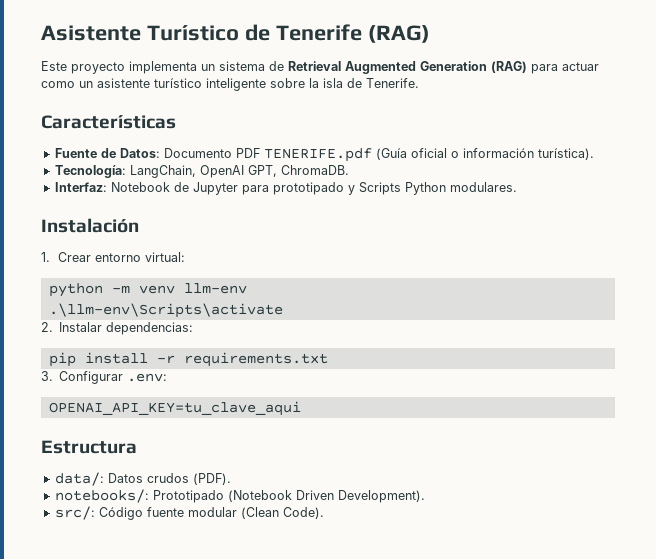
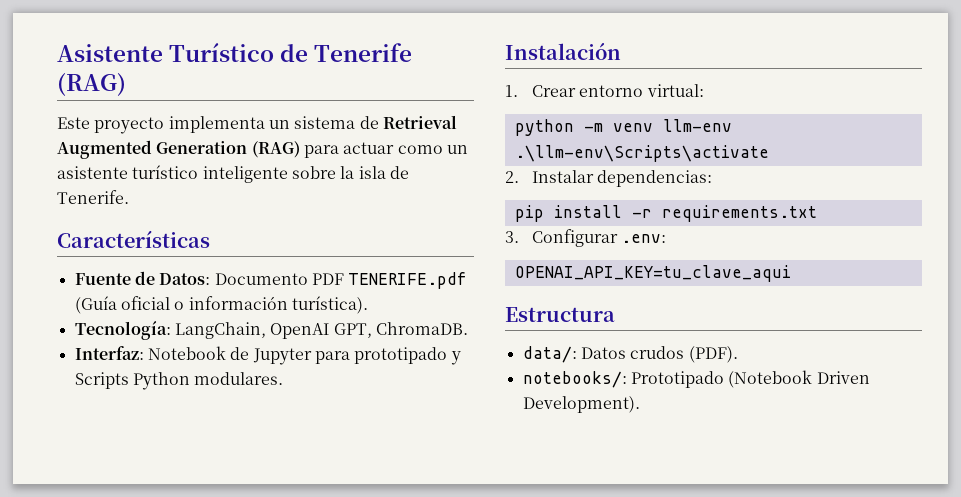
- src/: Código fuente modular (Clean Code).

